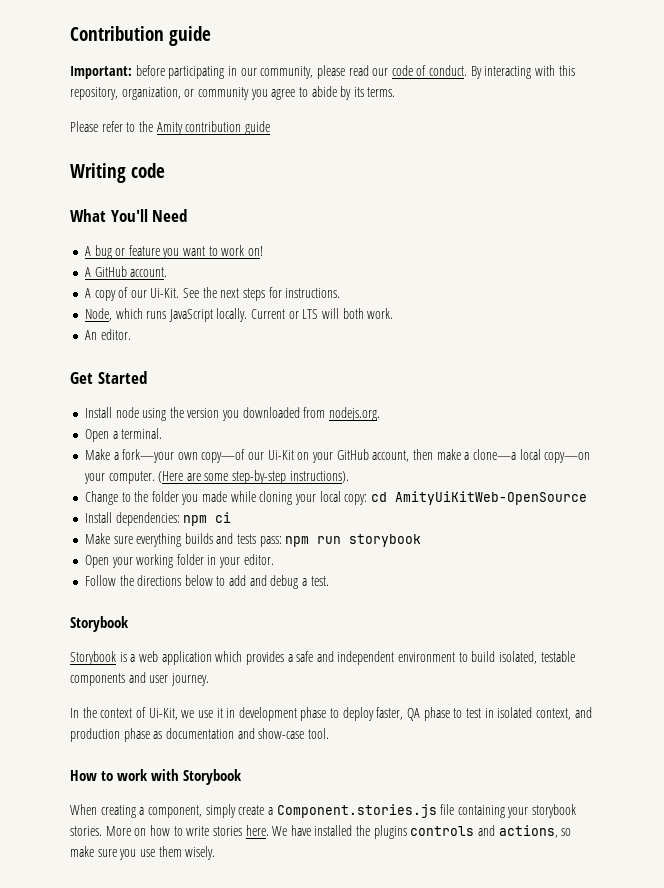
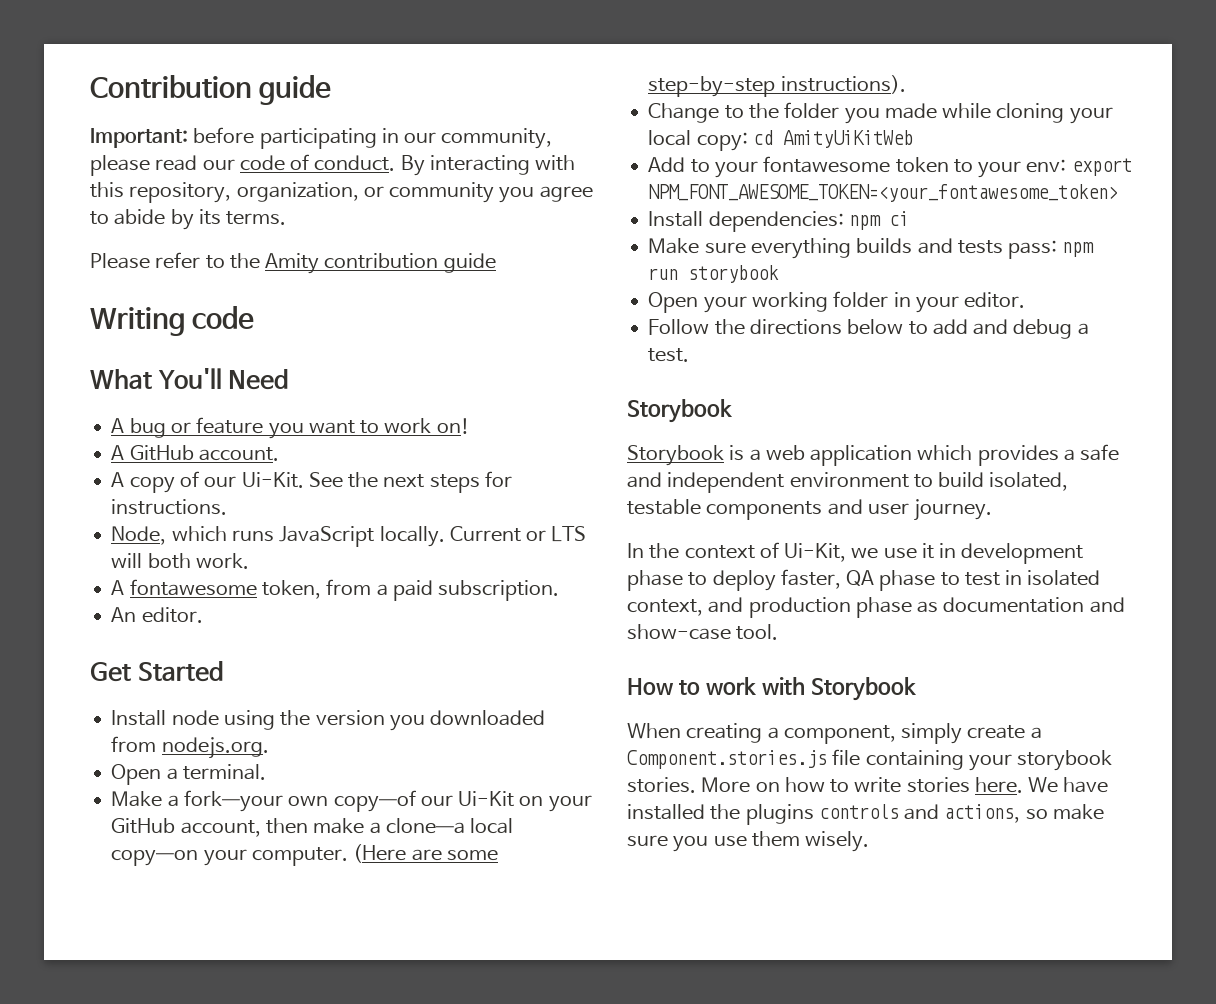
+ A fontawesome token, from a paid subscription.
- Change to the folder you made while cloning your local copy: cd AmityUiKitWeb-OpenSource
+ Change to the folder you made while cloning your local copy: cd AmityUiKitWeb
+ Add to your fontawesome token to your env: export NPM_FONT_AWESOME_TOKEN=<your_fontawesome_token>

